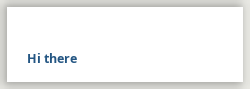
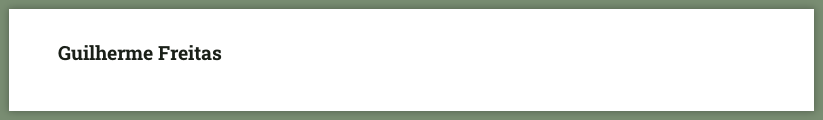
- Hi there
+ Guilherme Freitas

